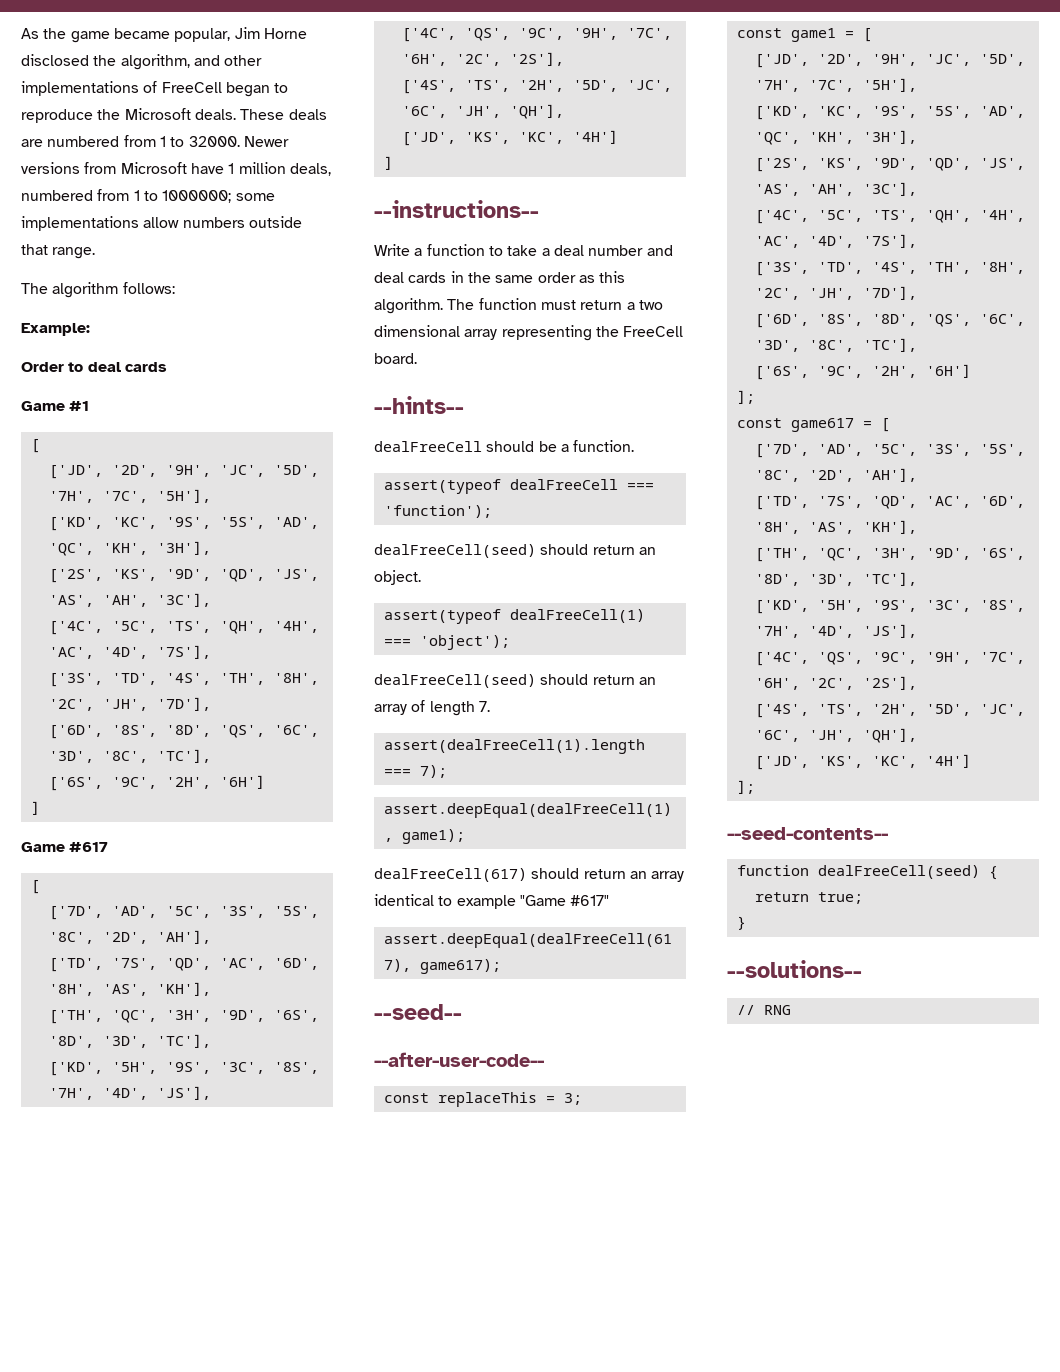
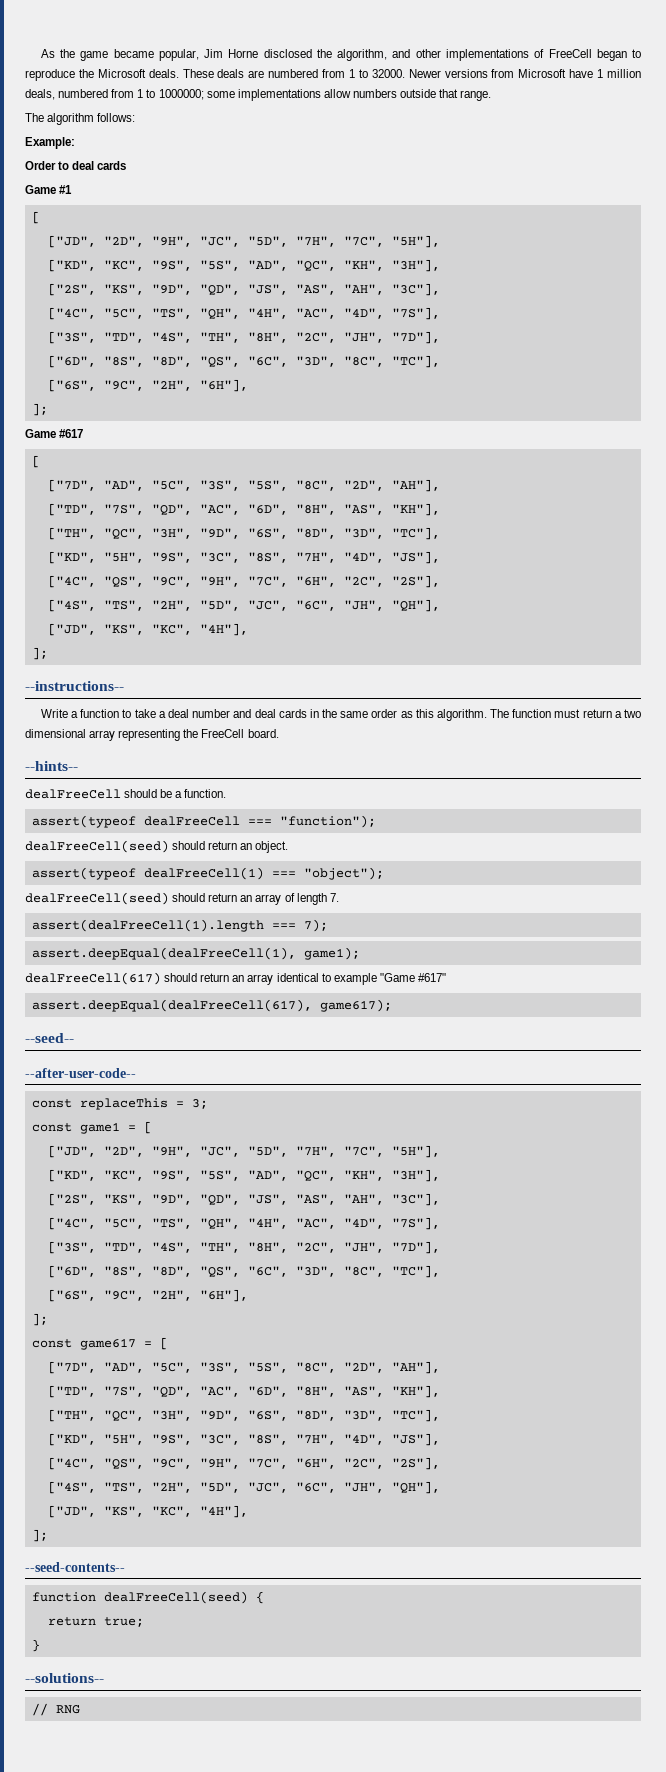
  Game #1
  [
- ['JD', '2D', '9H', 'JC', '5D', '7H', '7C', '5H'],
- ['KD', 'KC', '9S', '5S', 'AD', 'QC', 'KH', '3H'],
- ['2S', 'KS', '9D', 'QD', 'JS', 'AS', 'AH', '3C'],
- ['4C', '5C', 'TS', 'QH', '4H', 'AC', '4D', '7S'],
- ['3S', 'TD', '4S', 'TH', '8H', '2C', 'JH', '7D'],
- ['6D', '8S', '8D', 'QS', '6C', '3D', '8C', 'TC'],
- ['6S', '9C', '2H', '6H']
- ]
+ ["JD", "2D", "9H", "JC", "5D", "7H", "7C", "5H"],
+ ["KD", "KC", "9S", "5S", "AD", "QC", "KH", "3H"],
+ ["2S", "KS", "9D", "QD", "JS", "AS", "AH", "3C"],
+ ["4C", "5C", "TS", "QH", "4H", "AC", "4D", "7S"],
+ ["3S", "TD", "4S", "TH", "8H", "2C", "JH", "7D"],
+ ["6D", "8S", "8D", "QS", "6C", "3D", "8C", "TC"],
+ ["6S", "9C", "2H", "6H"],
+ ];
  Game #617
  [
- ['7D', 'AD', '5C', '3S', '5S', '8C', '2D', 'AH'],
- ['TD', '7S', 'QD', 'AC', '6D', '8H', 'AS', 'KH'],
- ['TH', 'QC', '3H', '9D', '6S', '8D', '3D', 'TC'],
- ['KD', '5H', '9S', '3C', '8S', '7H', '4D', 'JS'],
- ['4C', 'QS', '9C', '9H', '7C', '6H', '2C', '2S'],
- ['4S', 'TS', '2H', '5D', 'JC', '6C', 'JH', 'QH'],
- ['JD', 'KS', 'KC', '4H']
- ]
+ ["7D", "AD", "5C", "3S", "5S", "8C", "2D", "AH"],
+ ["TD", "7S", "QD", "AC", "6D", "8H", "AS", "KH"],
+ ["TH", "QC", "3H", "9D", "6S", "8D", "3D", "TC"],
+ ["KD", "5H", "9S", "3C", "8S", "7H", "4D", "JS"],
+ ["4C", "QS", "9C", "9H", "7C", "6H", "2C", "2S"],
+ ["4S", "TS", "2H", "5D", "JC", "6C", "JH", "QH"],
+ ["JD", "KS", "KC", "4H"],
+ ];
- assert(typeof dealFreeCell === 'function');
+ assert(typeof dealFreeCell === "function");
- assert(typeof dealFreeCell(1) === 'object');
+ assert(typeof dealFreeCell(1) === "object");
  const game1 = [
- ['JD', '2D', '9H', 'JC', '5D', '7H', '7C', '5H'],
- ['KD', 'KC', '9S', '5S', 'AD', 'QC', 'KH', '3H'],
- ['2S', 'KS', '9D', 'QD', 'JS', 'AS', 'AH', '3C'],
- ['4C', '5C', 'TS', 'QH', '4H', 'AC', '4D', '7S'],
- ['3S', 'TD', '4S', 'TH', '8H', '2C', 'JH', '7D'],
- ['6D', '8S', '8D', 'QS', '6C', '3D', '8C', 'TC'],
- ['6S', '9C', '2H', '6H']
+ ["JD", "2D", "9H", "JC", "5D", "7H", "7C", "5H"],
+ ["KD", "KC", "9S", "5S", "AD", "QC", "KH", "3H"],
+ ["2S", "KS", "9D", "QD", "JS", "AS", "AH", "3C"],
+ ["4C", "5C", "TS", "QH", "4H", "AC", "4D", "7S"],
+ ["3S", "TD", "4S", "TH", "8H", "2C", "JH", "7D"],
+ ["6D", "8S", "8D", "QS", "6C", "3D", "8C", "TC"],
+ ["6S", "9C", "2H", "6H"],
  const game617 = [
- ['7D', 'AD', '5C', '3S', '5S', '8C', '2D', 'AH'],
- ['TD', '7S', 'QD', 'AC', '6D', '8H', 'AS', 'KH'],
- ['TH', 'QC', '3H', '9D', '6S', '8D', '3D', 'TC'],
- ['KD', '5H', '9S', '3C', '8S', '7H', '4D', 'JS'],
- ['4C', 'QS', '9C', '9H', '7C', '6H', '2C', '2S'],
- ['4S', 'TS', '2H', '5D', 'JC', '6C', 'JH', 'QH'],
- ['JD', 'KS', 'KC', '4H']
+ ["7D", "AD", "5C", "3S", "5S", "8C", "2D", "AH"],
+ ["TD", "7S", "QD", "AC", "6D", "8H", "AS", "KH"],
+ ["TH", "QC", "3H", "9D", "6S", "8D", "3D", "TC"],
+ ["KD", "5H", "9S", "3C", "8S", "7H", "4D", "JS"],
+ ["4C", "QS", "9C", "9H", "7C", "6H", "2C", "2S"],
+ ["4S", "TS", "2H", "5D", "JC", "6C", "JH", "QH"],
+ ["JD", "KS", "KC", "4H"],

